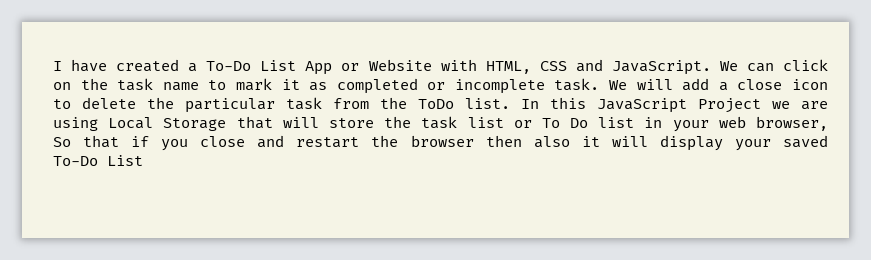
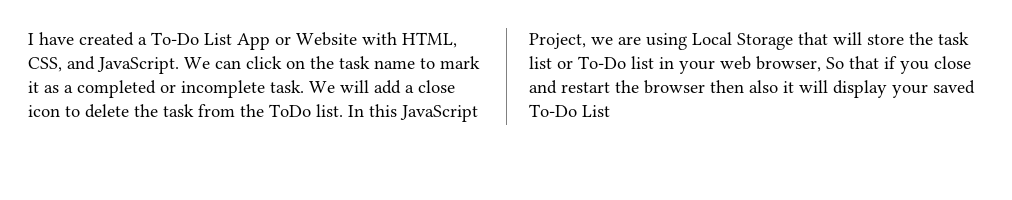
- I have created a To-Do List App or Website with HTML, CSS and JavaScript.
+ I have created a To-Do List App or Website with HTML, CSS, and JavaScript.
- We can click on the task name to mark it as completed or incomplete task.
+ We can click on the task name to mark it as a completed or incomplete task.
- We will add a close icon to delete the particular task from the ToDo list.
+ We will add a close icon to delete the task from the ToDo list.
- In this JavaScript Project we are using Local Storage that will store the task list or To Do list in your web browser, So that if you close and restart the browser then also it will display your saved To-Do List
+ In this JavaScript Project, we are using Local Storage that will store the task list or To-Do list in your web browser, So that if you close and restart the browser then also it will display your saved To-Do List

